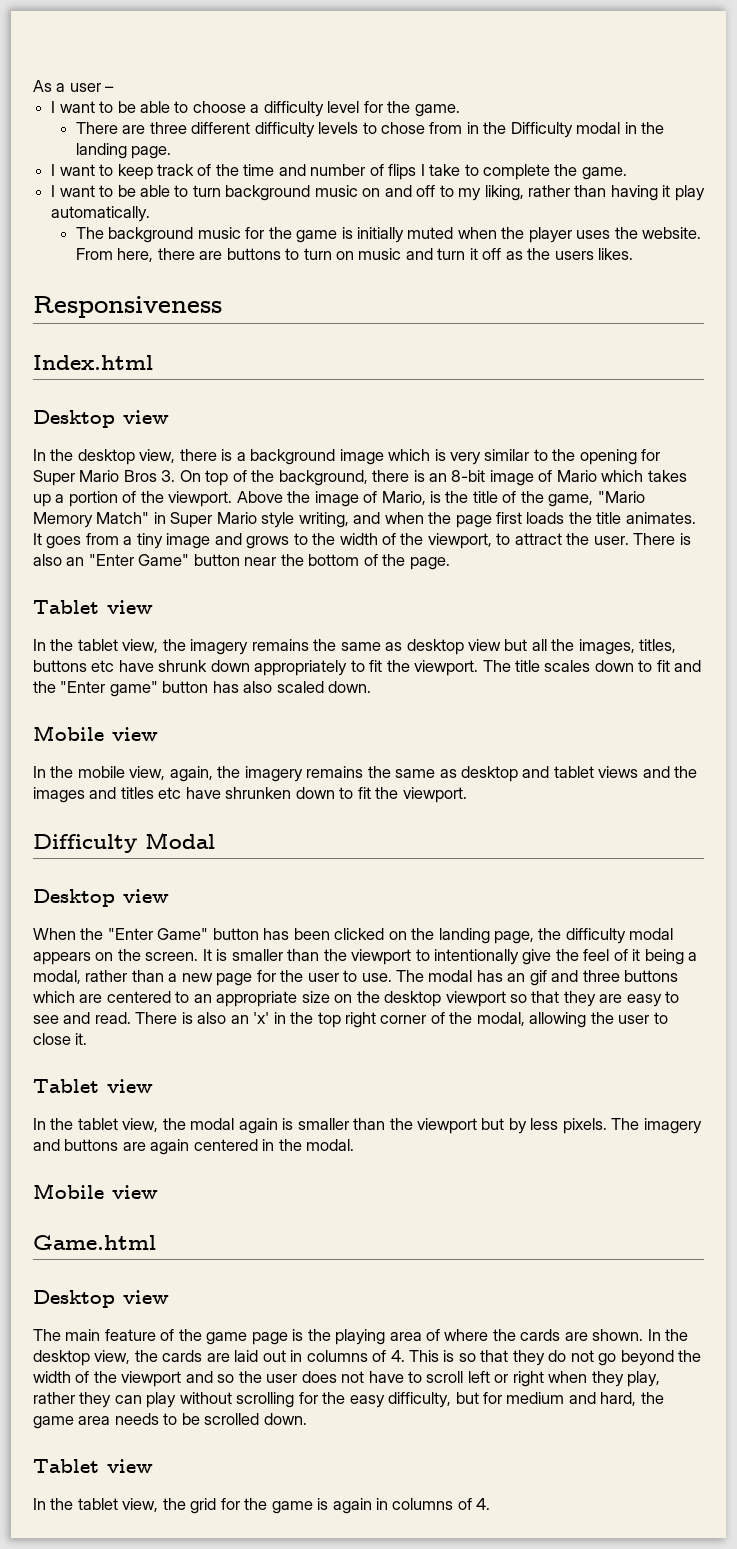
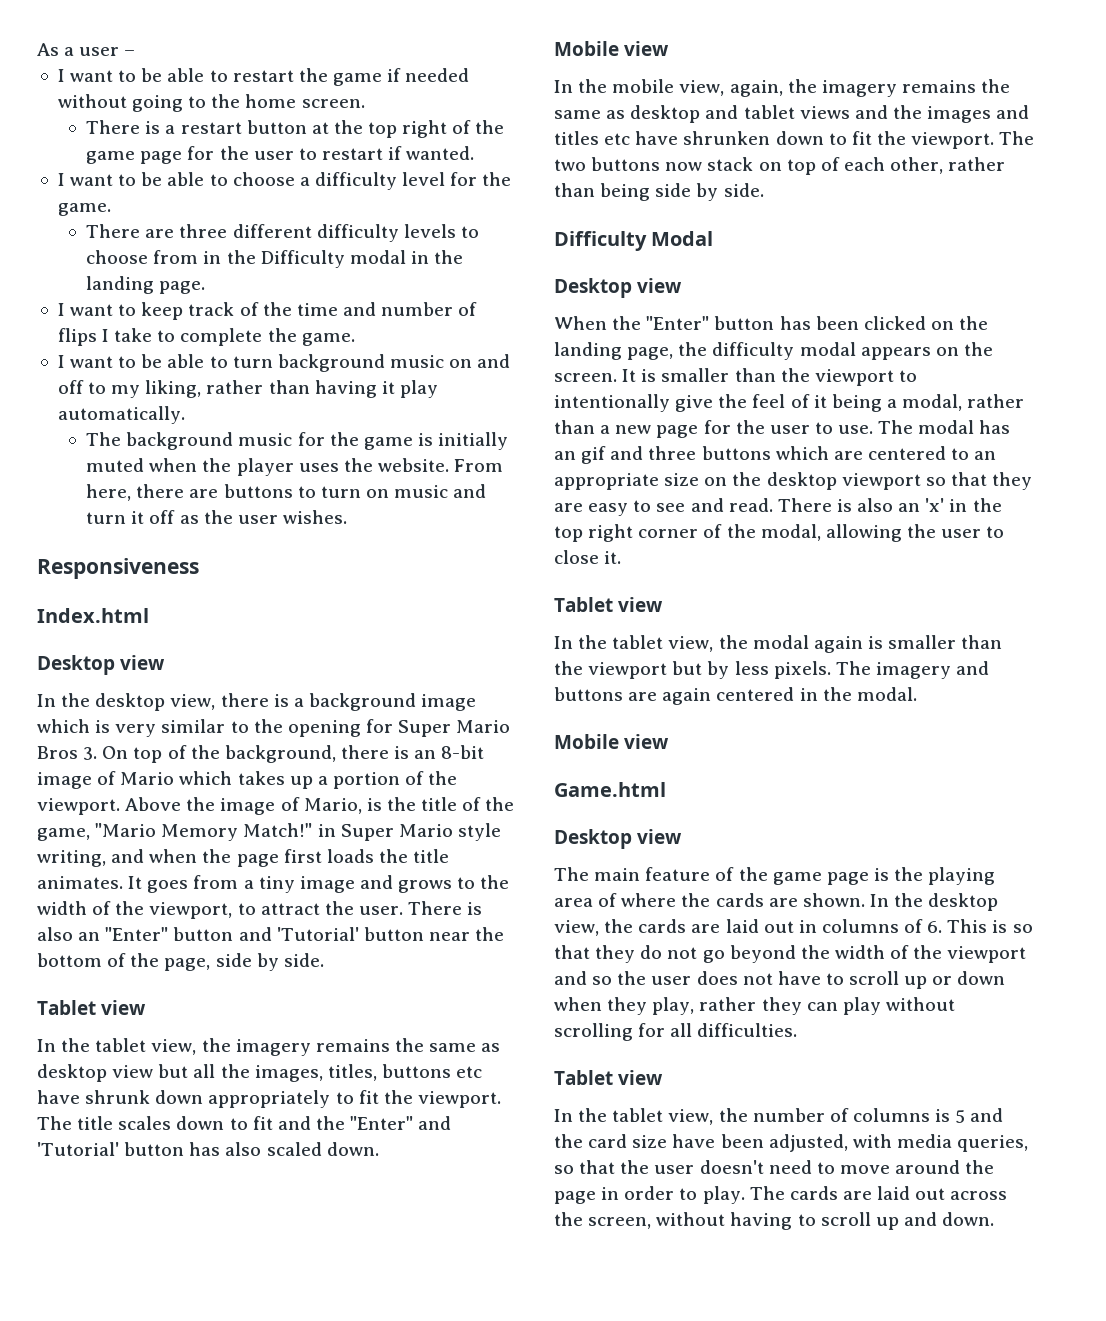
+ I want to be able to restart the game if needed without going to the home screen.
+ There is a restart button at the top right of the game page for the user to restart if wanted.
- There are three different difficulty levels to chose from in the Difficulty modal in the landing page.
+ There are three different difficulty levels to choose from in the Difficulty modal in the landing page.
- From here, there are buttons to turn on music and turn it off as the users likes.
+ From here, there are buttons to turn on music and turn it off as the user wishes.
- Above the image of Mario, is the title of the game, "Mario Memory Match" in Super Mario style writing, and when the page first loads the title animates.
+ Above the image of Mario, is the title of the game, "Mario Memory Match!" in Super Mario style writing, and when the page first loads the title animates.
- There is also an "Enter Game" button near the bottom of the page.
+ There is also an "Enter" button and 'Tutorial' button near the bottom of the page, side by side.
- The title scales down to fit and the "Enter game" button has also scaled down.
+ The title scales down to fit and the "Enter" and 'Tutorial' button has also scaled down.
+ The two buttons now stack on top of each other, rather than being side by side.
- When the "Enter Game" button has been clicked on the landing page, the difficulty modal appears on the screen.
+ When the "Enter" button has been clicked on the landing page, the difficulty modal appears on the screen.
- In the desktop view, the cards are laid out in columns of 4. This is so that they do not go beyond the width of the viewport and so the user does not have to scroll left or right when they play, rather they can play without scrolling for the easy difficulty, but for medium and hard, the game area needs to be scrolled down.
+ In the desktop view, the cards are laid out in columns of 6. This is so that they do not go beyond the width of the viewport and so the user does not have to scroll up or down when they play, rather they can play without scrolling for all difficulties.
  Tablet view
- In the tablet view, the grid for the game is again in columns of 4.
+ In the tablet view, the number of columns is 5 and the card size have been adjusted, with media queries, so that the user doesn't need to move around the page in order to play. The cards are laid out across the screen, without having to scroll up and down.

